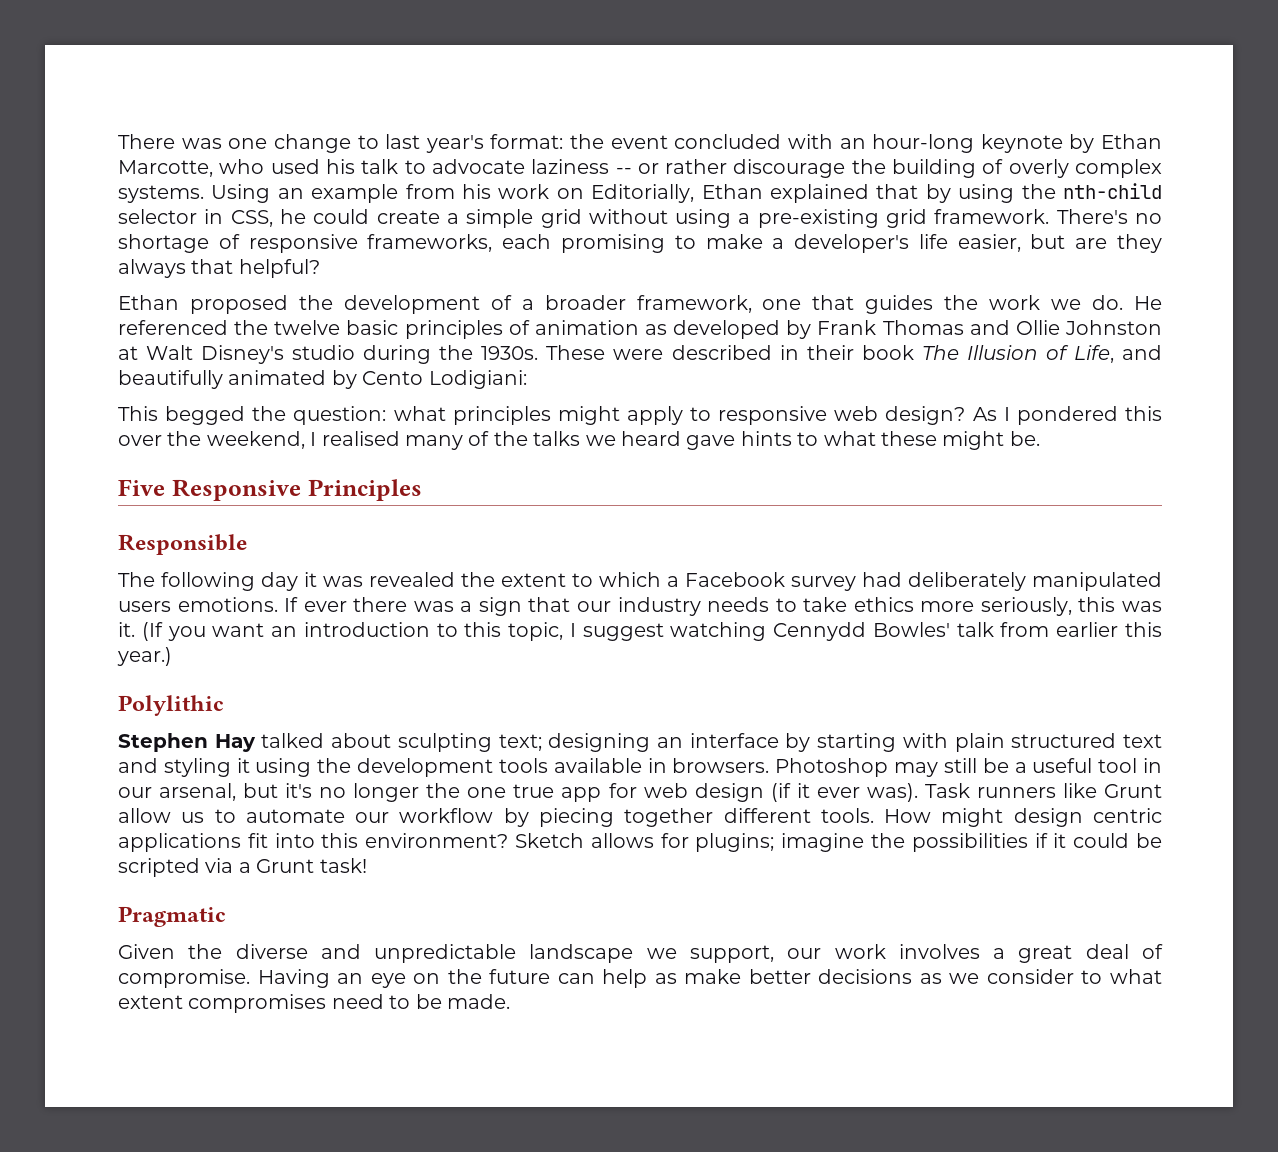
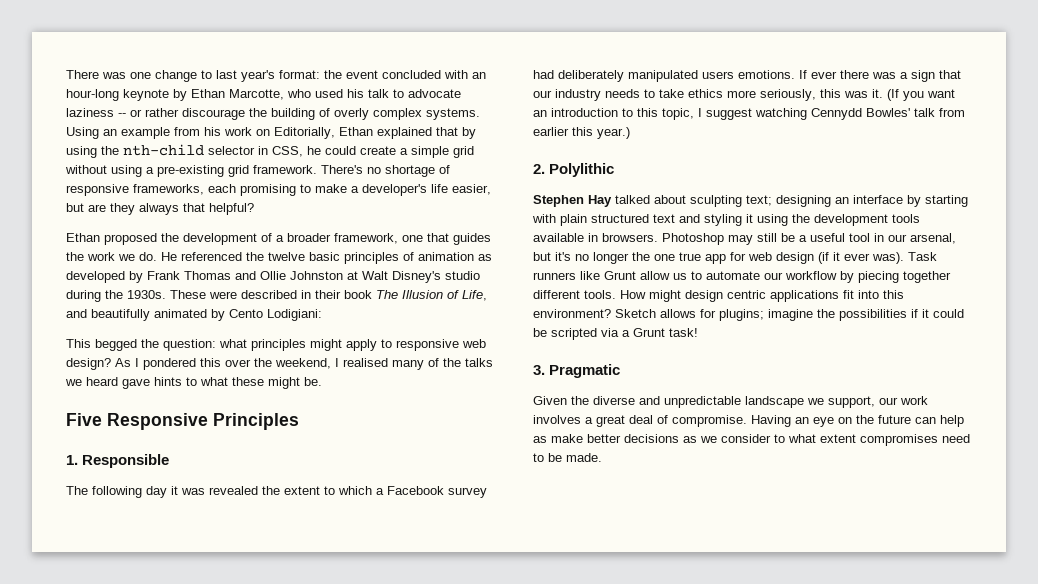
- Responsible
+ 1. Responsible
- Polylithic
+ 2. Polylithic
- Pragmatic
+ 3. Pragmatic

